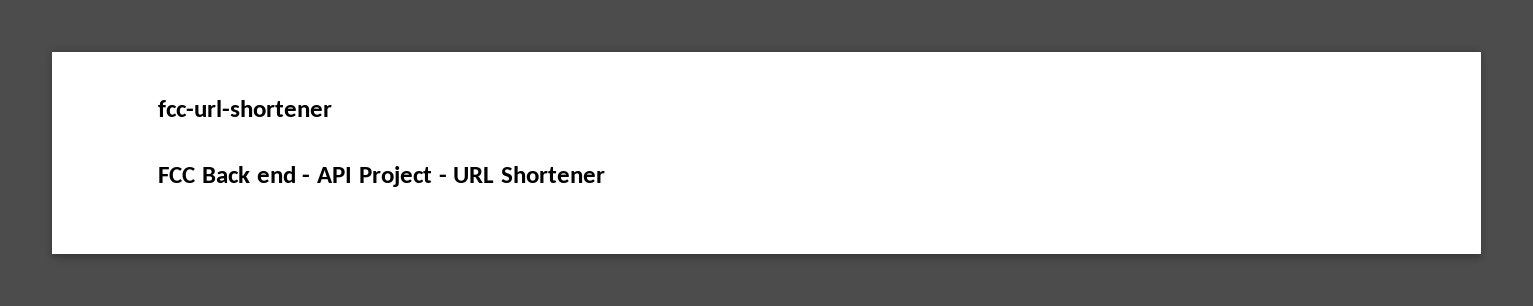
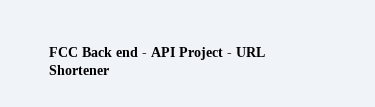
- fcc-url-shortener

